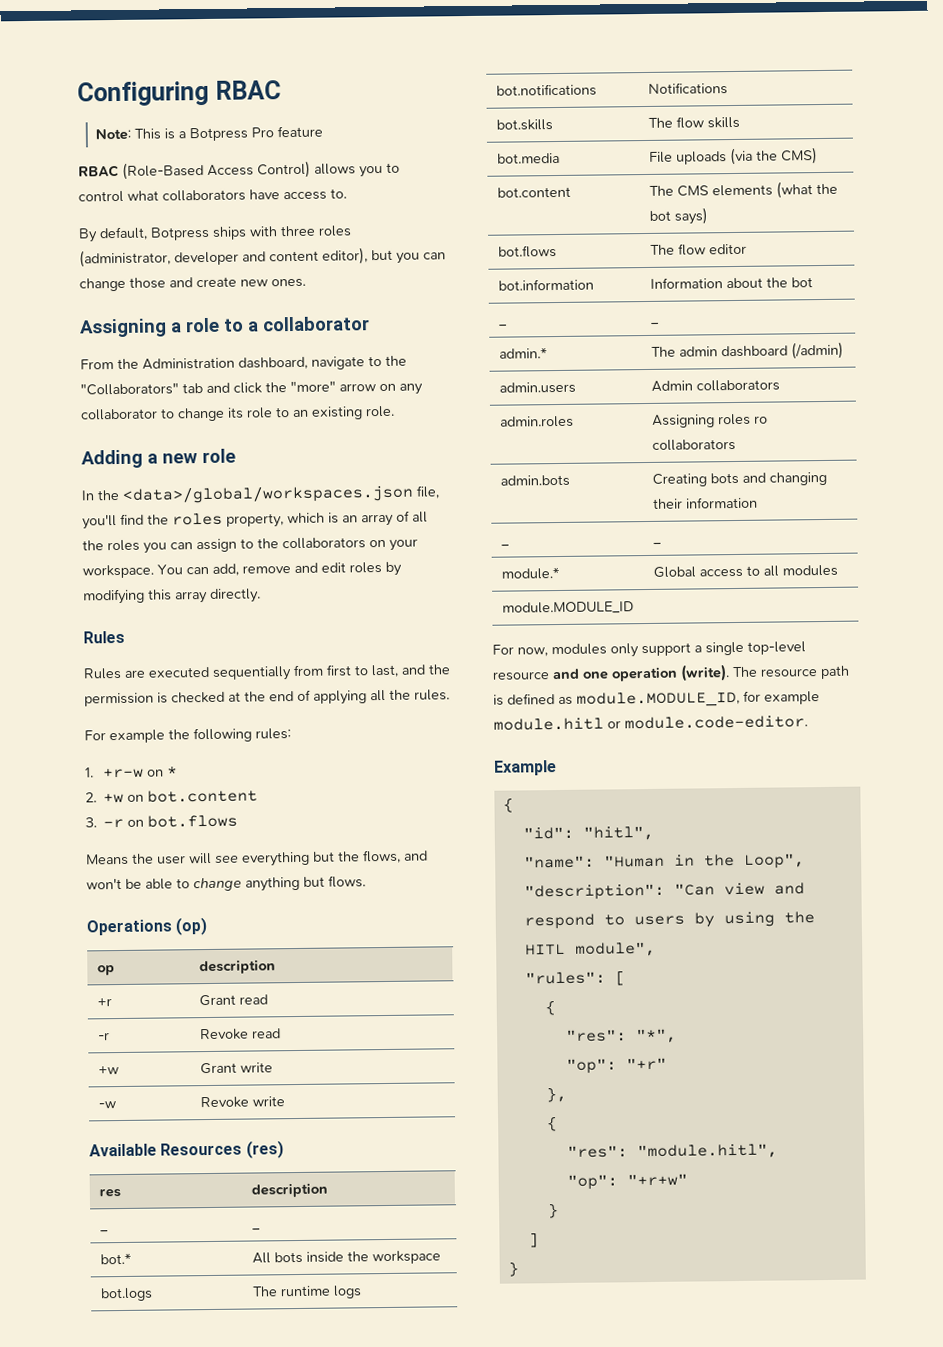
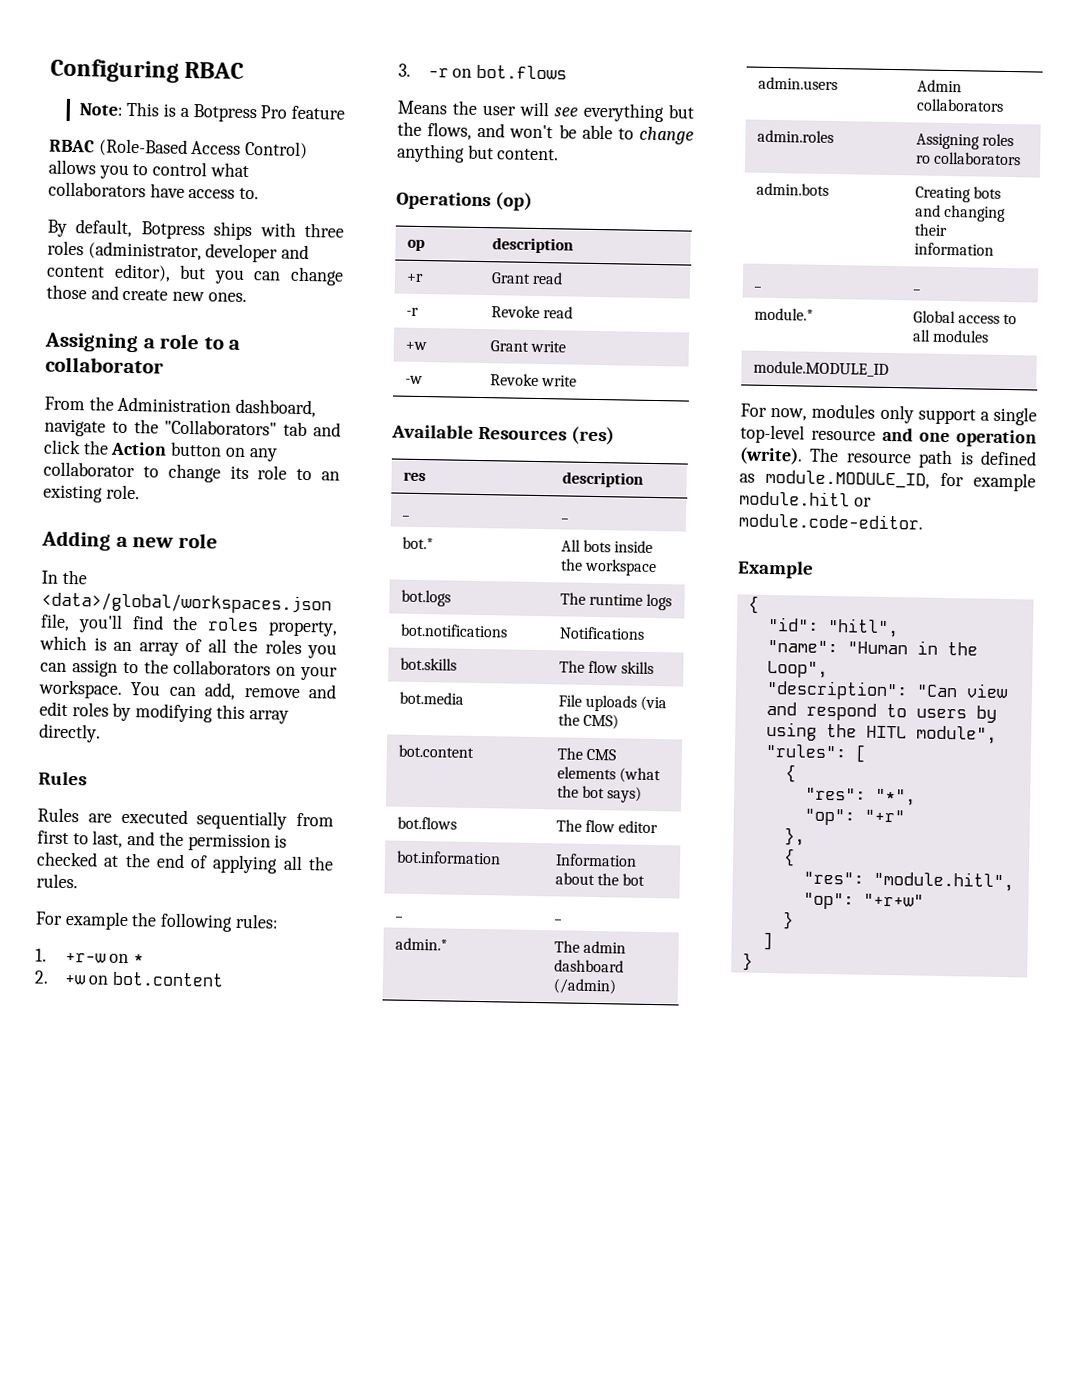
- From the Administration dashboard, navigate to the "Collaborators" tab and click the "more" arrow on any collaborator to change its role to an existing role.
+ From the Administration dashboard, navigate to the "Collaborators" tab and click the Action button on any collaborator to change its role to an existing role.
- Means the user will see everything but the flows, and won't be able to change anything but flows.
+ Means the user will see everything but the flows, and won't be able to change anything but content.

